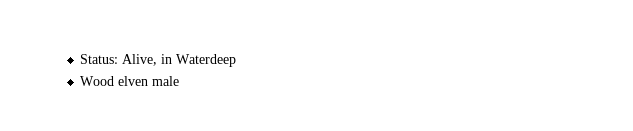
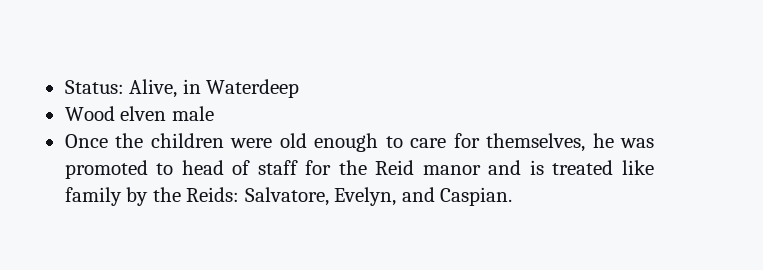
+ Once the children were old enough to care for themselves, he was promoted to head of staff for the Reid manor and is treated like family by the Reids: Salvatore, Evelyn, and Caspian.

